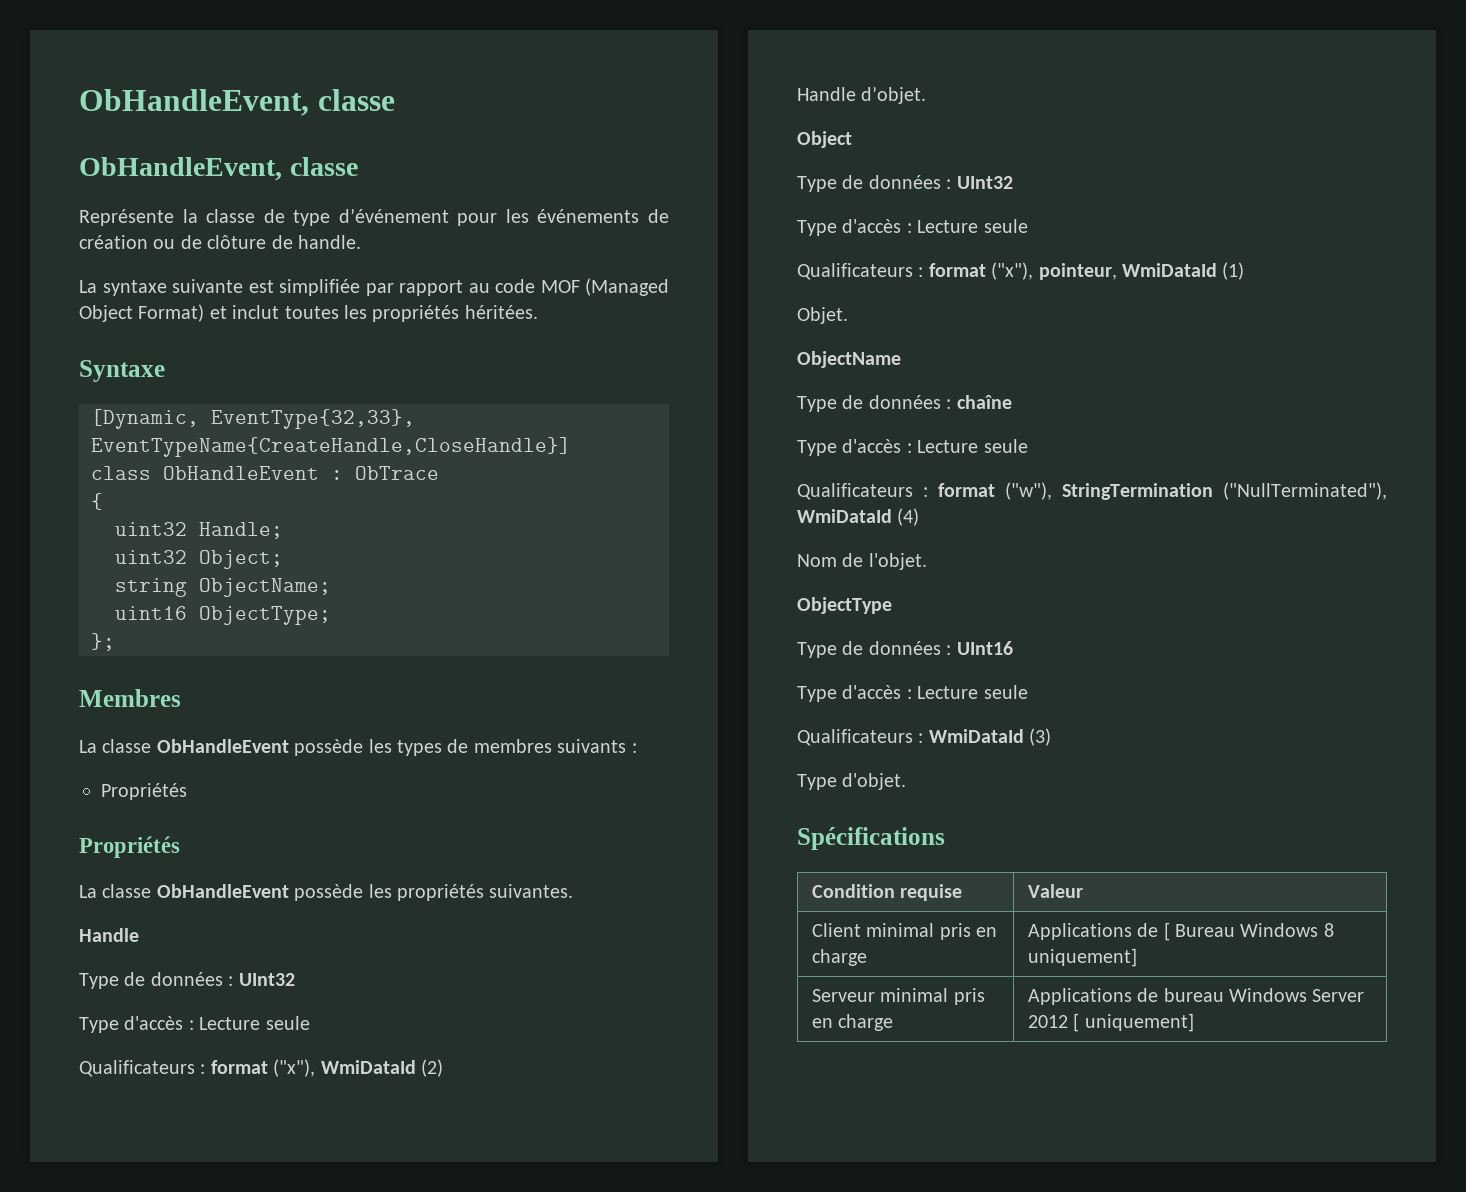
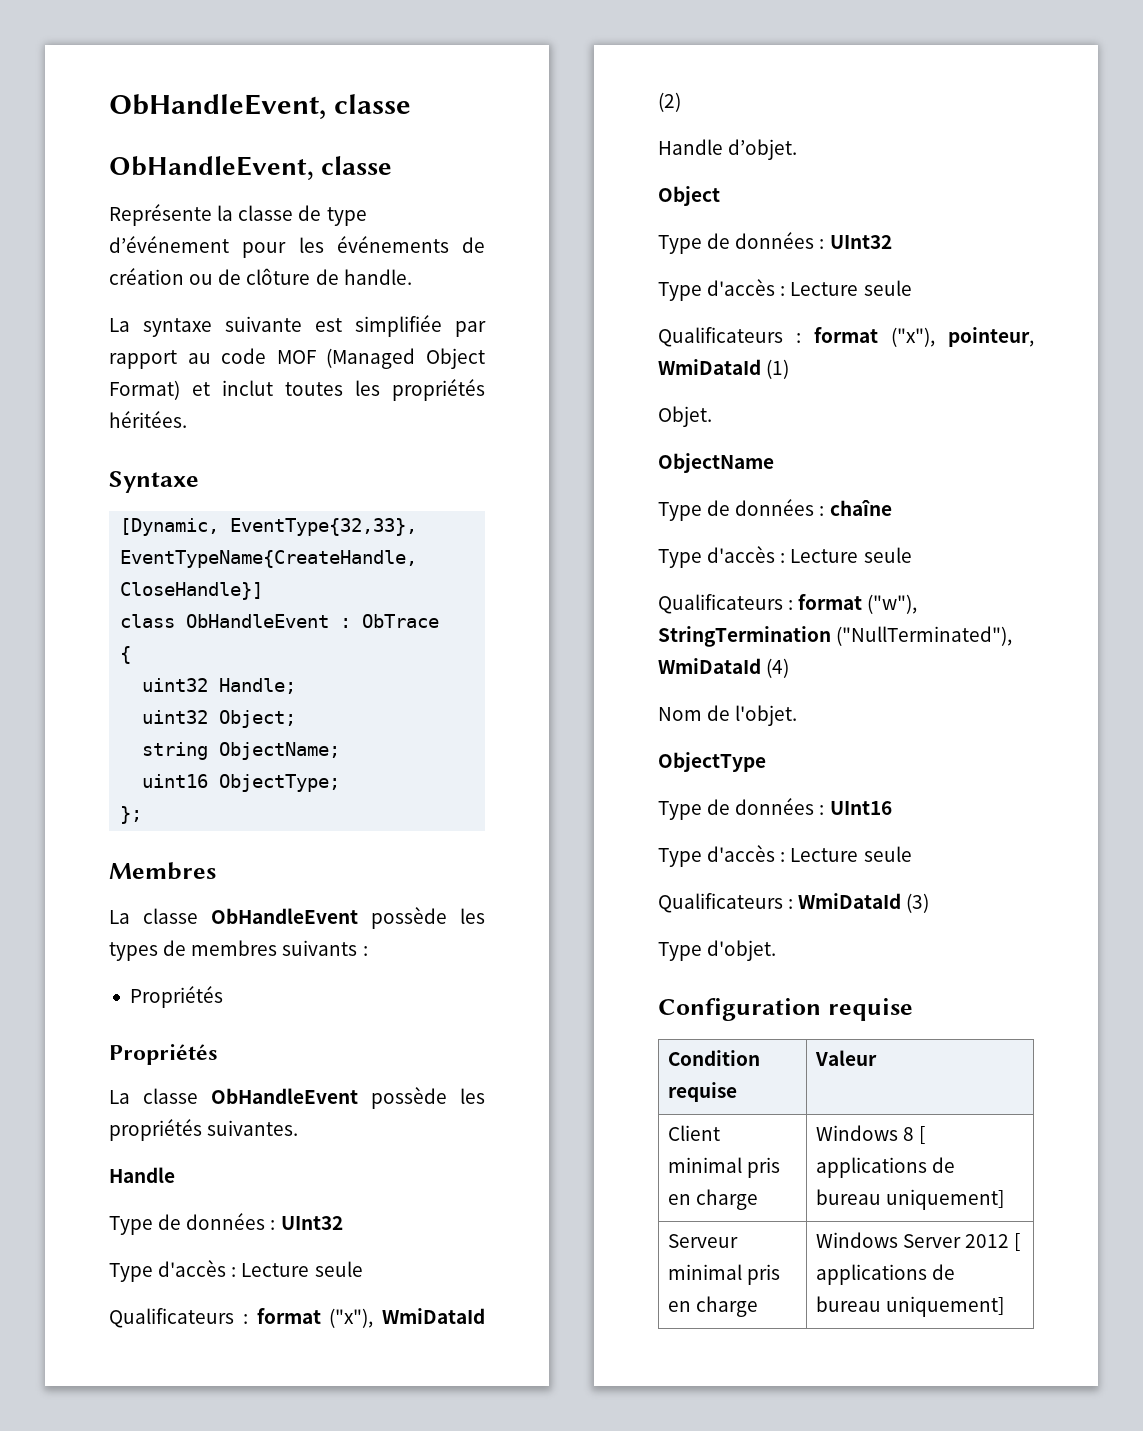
- Spécifications
+ Configuration requise
- Client minimal pris en charge | Applications de [ Bureau Windows 8 uniquement]
+ Client minimal pris en charge | Windows 8 [ applications de bureau uniquement]
- Serveur minimal pris en charge | Applications de bureau Windows Server 2012 [ uniquement]
+ Serveur minimal pris en charge | Windows Server 2012 [ applications de bureau uniquement]

